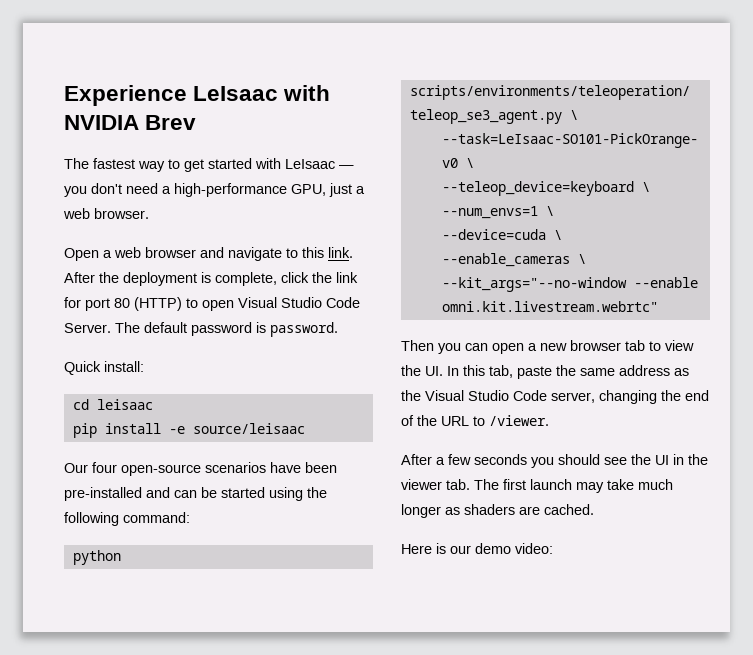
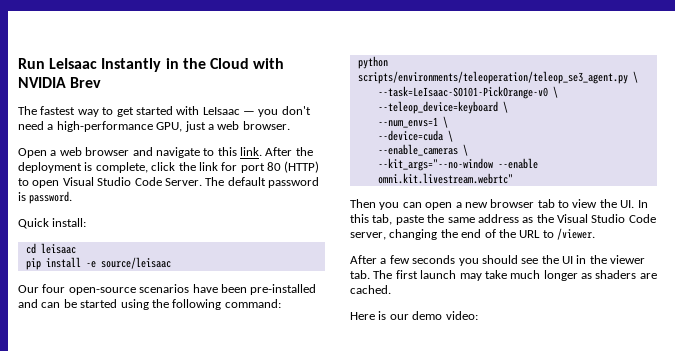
- Experience LeIsaac with NVIDIA Brev
+ Run LeIsaac Instantly in the Cloud with NVIDIA Brev

